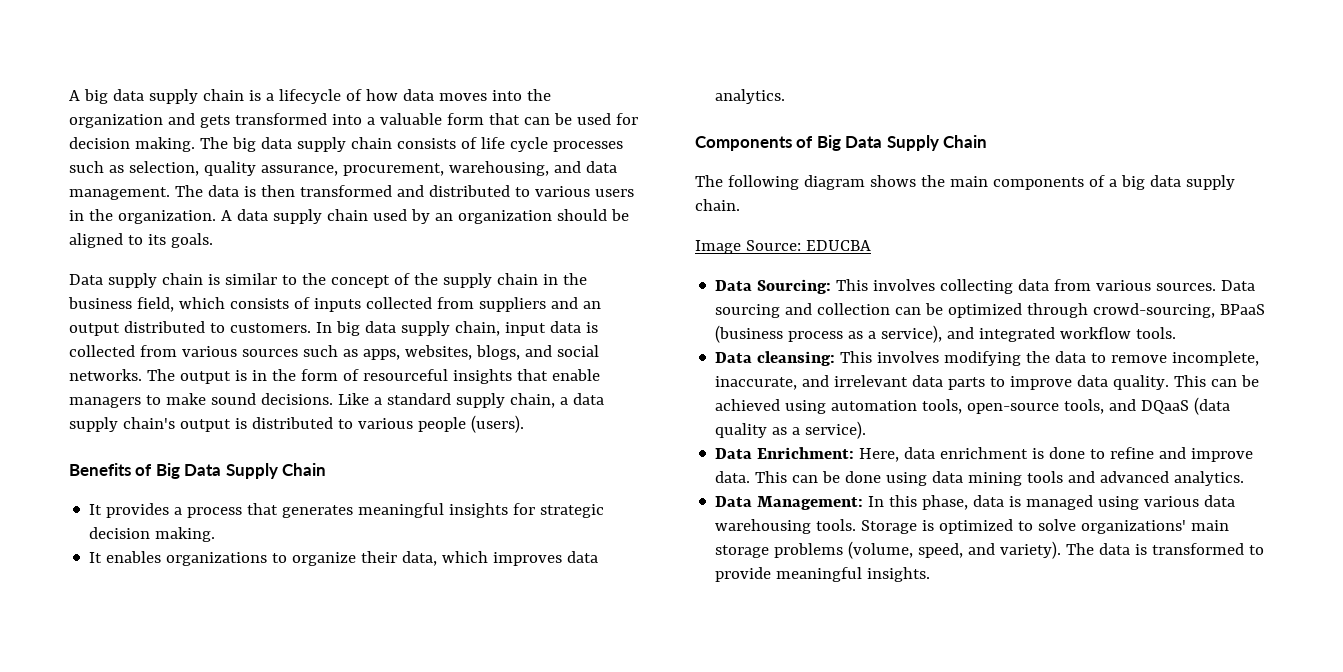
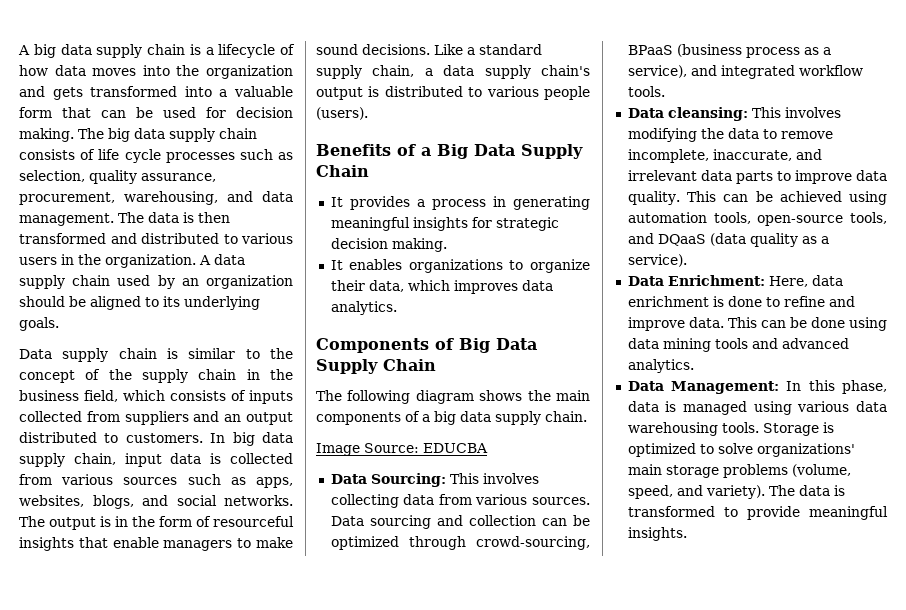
- A data supply chain used by an organization should be aligned to its goals.
+ A data supply chain used by an organization should be aligned to its underlying goals.
- Benefits of Big Data Supply Chain
+ Benefits of a Big Data Supply Chain
- It provides a process that generates meaningful insights for strategic decision making.
+ It provides a process in generating meaningful insights for strategic decision making.

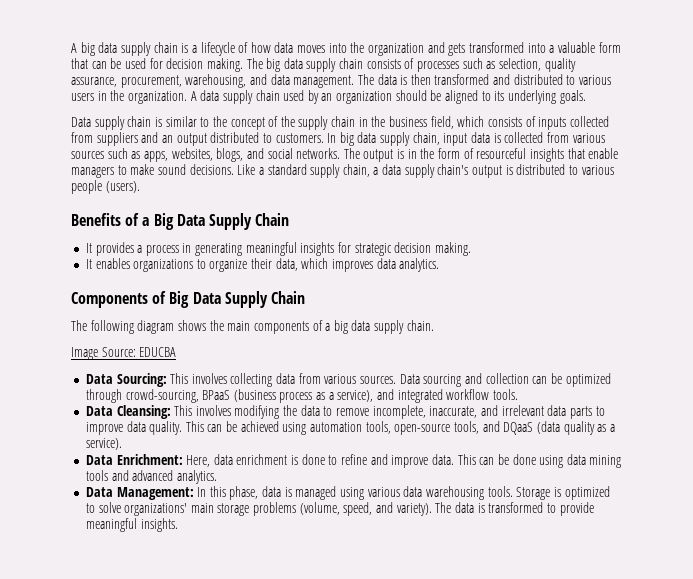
- The big data supply chain consists of life cycle processes such as selection, quality assurance, procurement, warehousing, and data management.
+ The big data supply chain consists of processes such as selection, quality assurance, procurement, warehousing, and data management.
- Data cleansing: This involves modifying the data to remove incomplete, inaccurate, and irrelevant data parts to improve data quality.
+ Data Cleansing: This involves modifying the data to remove incomplete, inaccurate, and irrelevant data parts to improve data quality.

